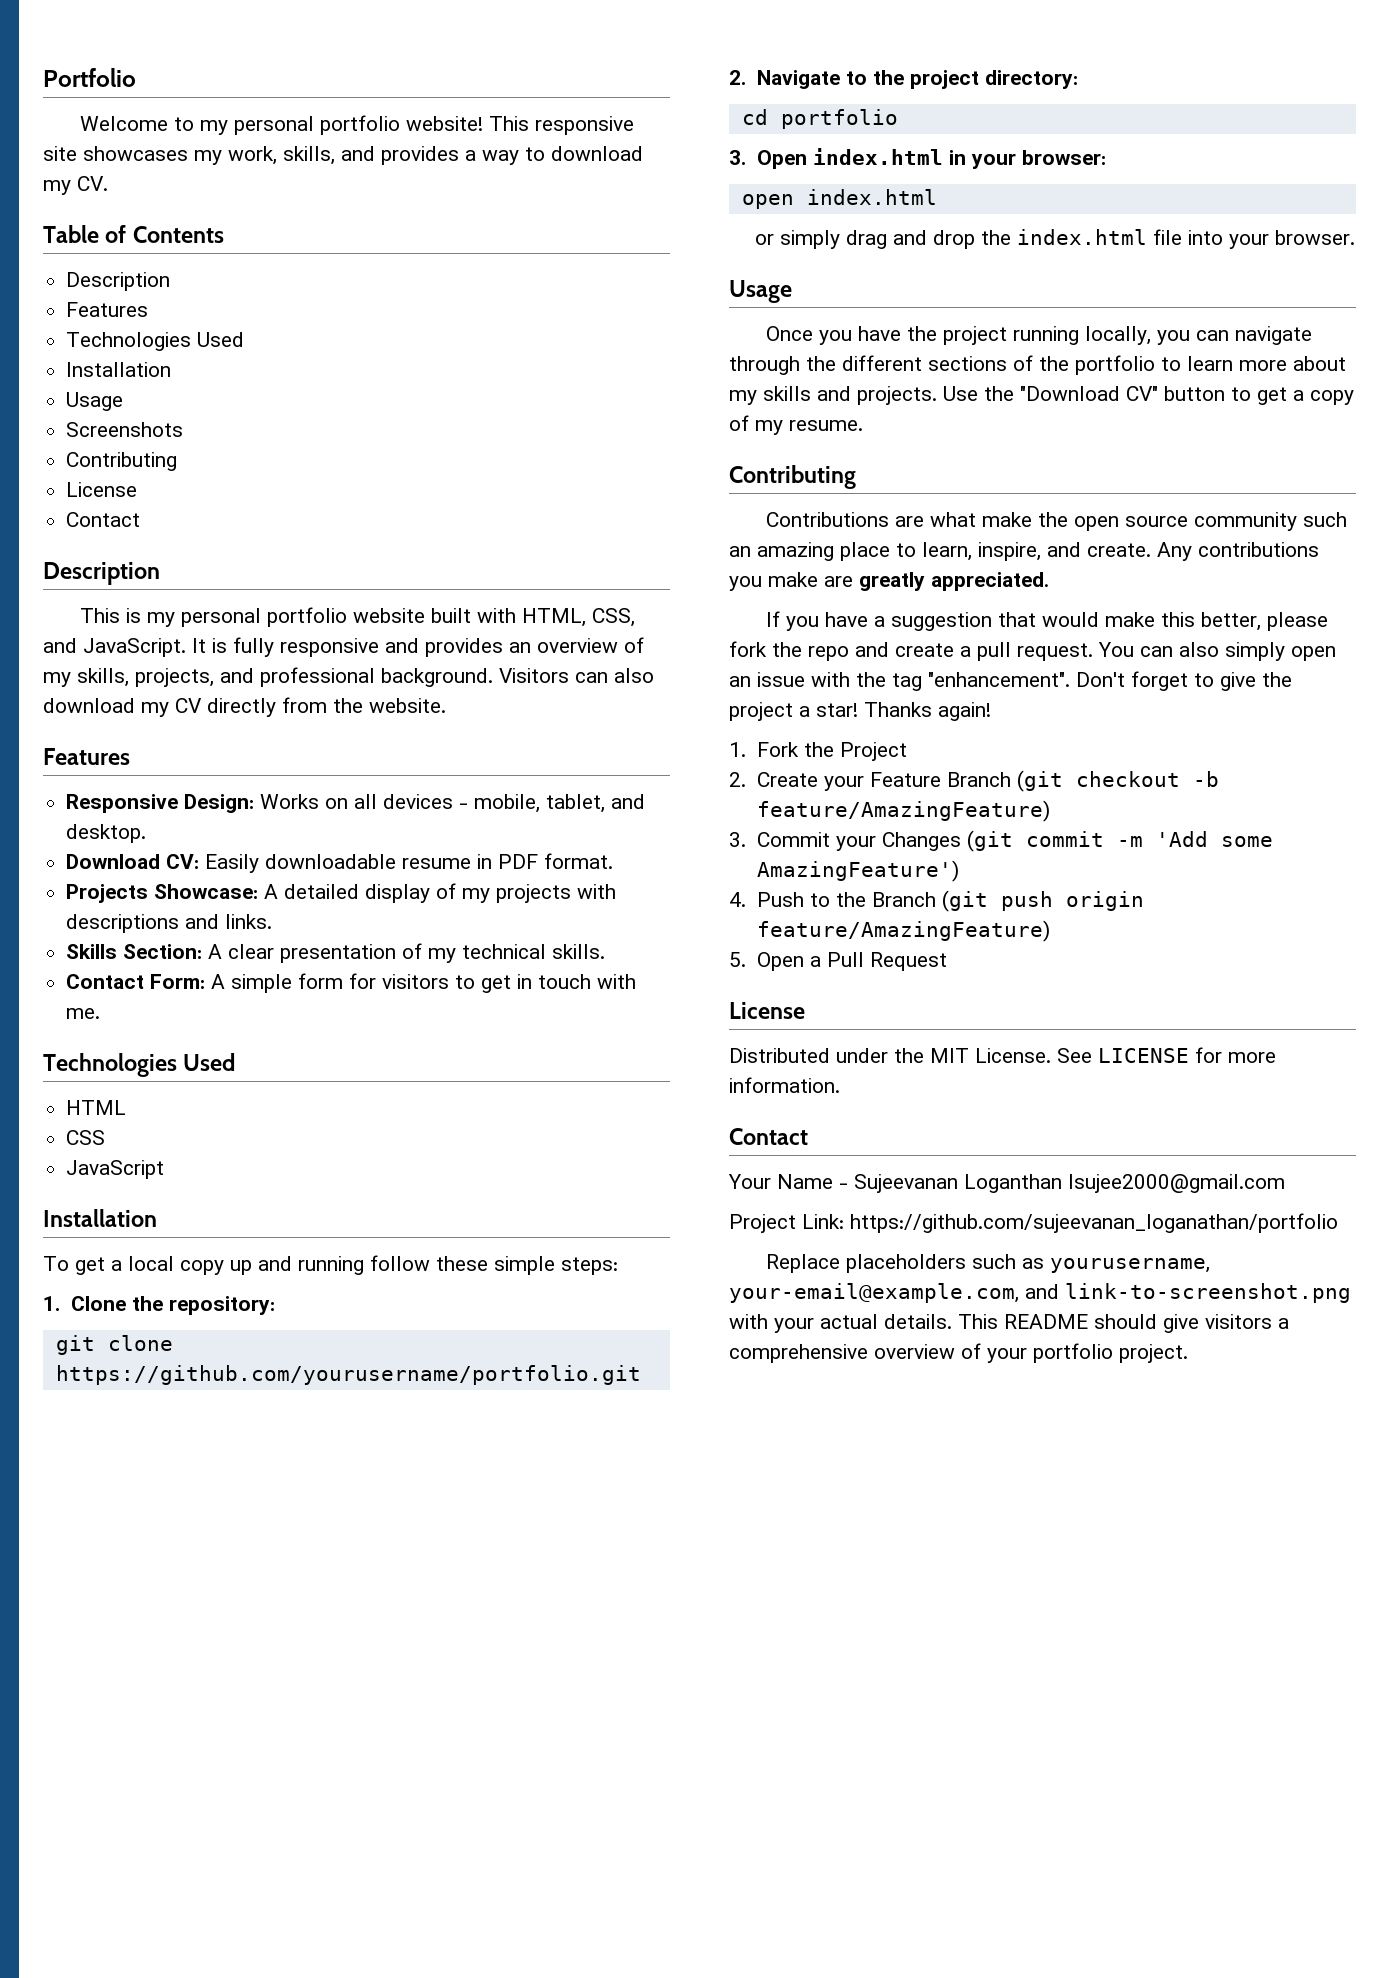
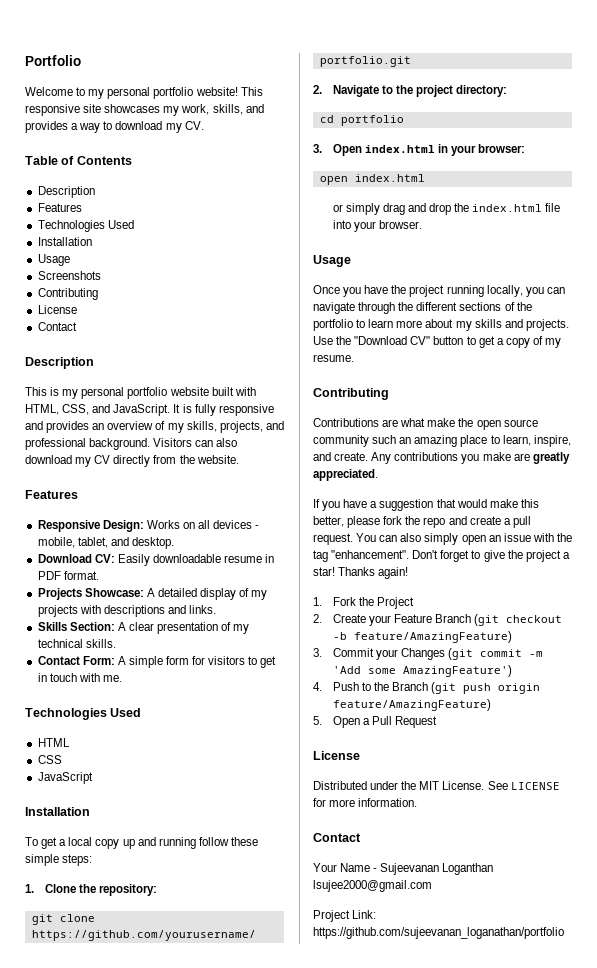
- Replace placeholders such as yourusername, your-email@example.com, and link-to-screenshot.png with your actual details. This README should give visitors a comprehensive overview of your portfolio project.

